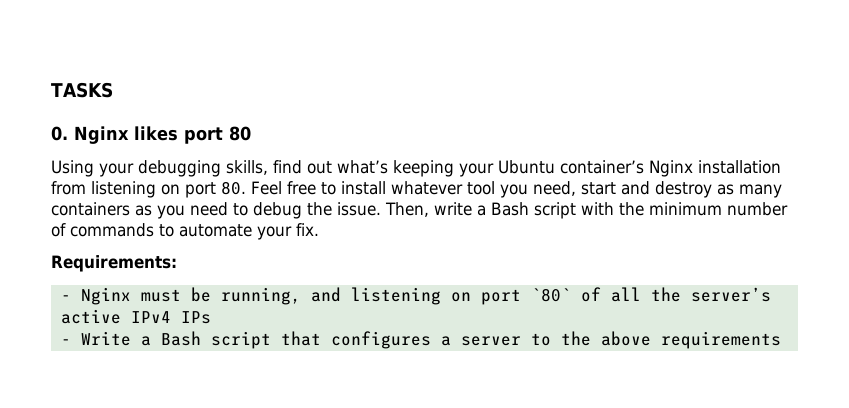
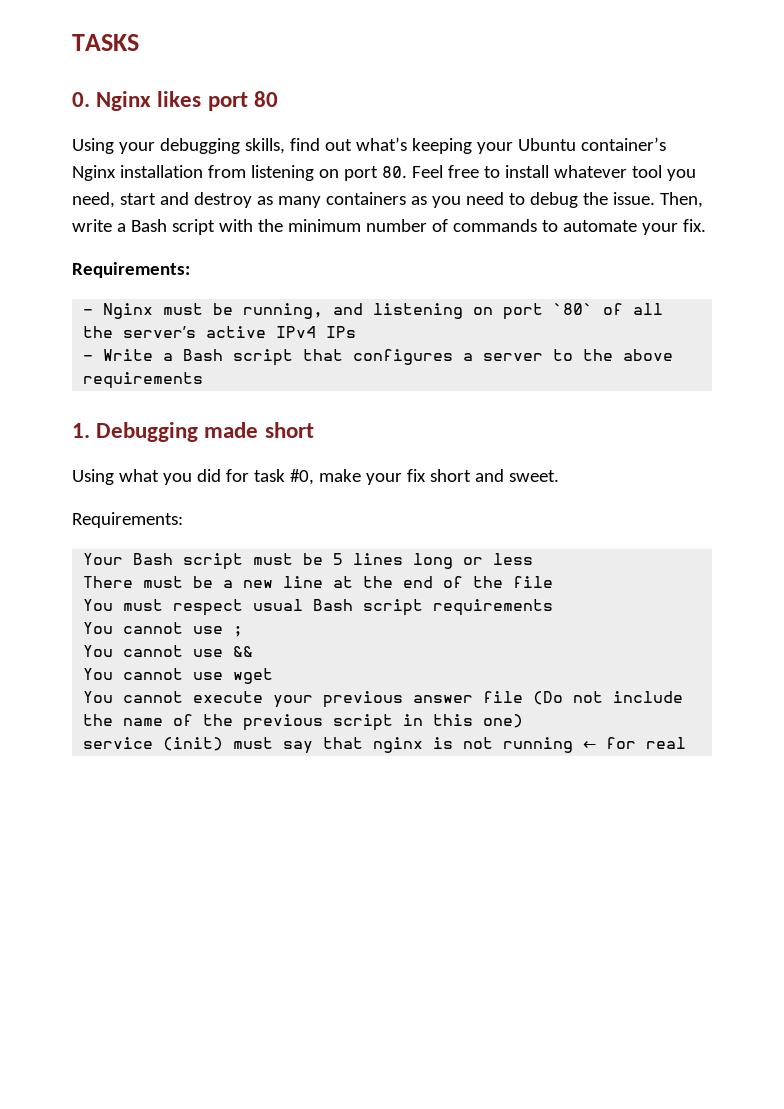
+ 1. Debugging made short
+ Using what you did for task #0, make your fix short and sweet.
+ Requirements:
+ Your Bash script must be 5 lines long or less
+ There must be a new line at the end of the file
+ You must respect usual Bash script requirements
+ You cannot use ;
+ You cannot use &&
+ You cannot use wget
+ You cannot execute your previous answer file (Do not include the name of the previous script in this one)
+ service (init) must say that nginx is not running ← for real

